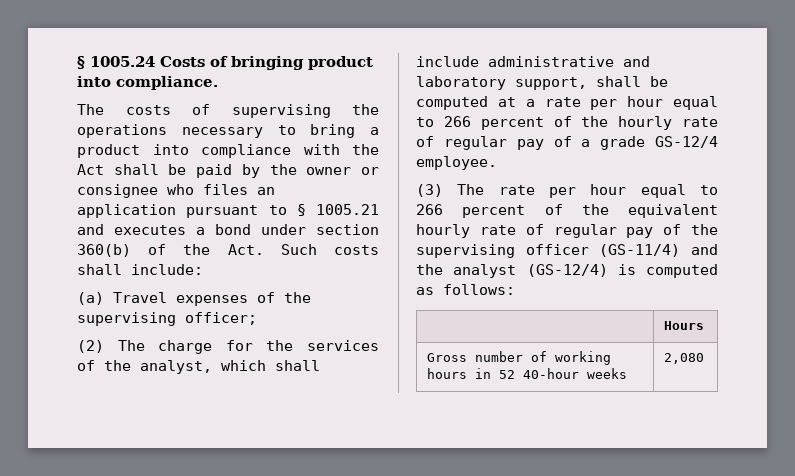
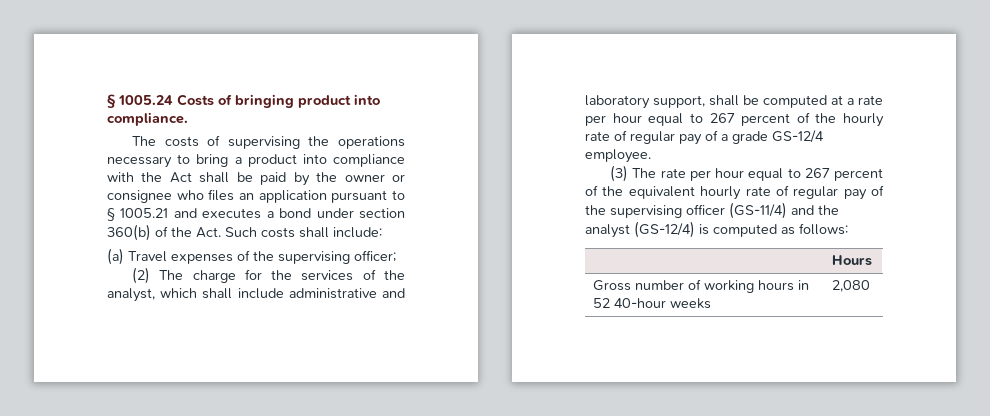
- (2) The charge for the services of the analyst, which shall include administrative and laboratory support, shall be computed at a rate per hour equal to 266 percent of the hourly rate of regular pay of a grade GS-12/4 employee.
+ (2) The charge for the services of the analyst, which shall include administrative and laboratory support, shall be computed at a rate per hour equal to 267 percent of the hourly rate of regular pay of a grade GS-12/4 employee.
- (3) The rate per hour equal to 266 percent of the equivalent hourly rate of regular pay of the supervising officer (GS-11/4) and the analyst (GS-12/4) is computed as follows:
+ (3) The rate per hour equal to 267 percent of the equivalent hourly rate of regular pay of the supervising officer (GS-11/4) and the analyst (GS-12/4) is computed as follows:

